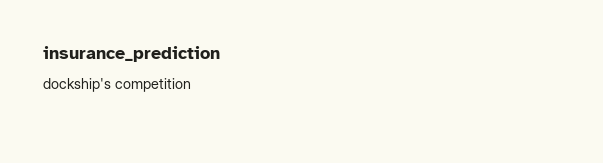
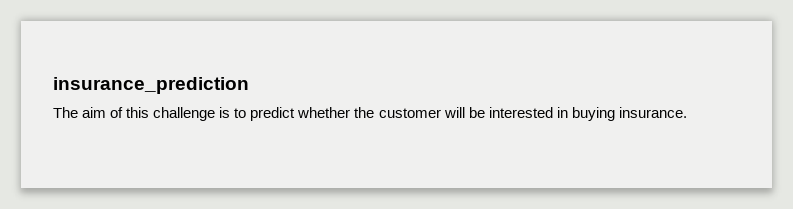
- dockship's competition
+ The aim of this challenge is to predict whether the customer will be interested in buying insurance.

